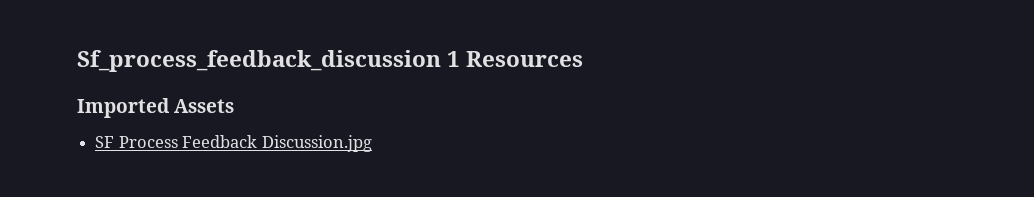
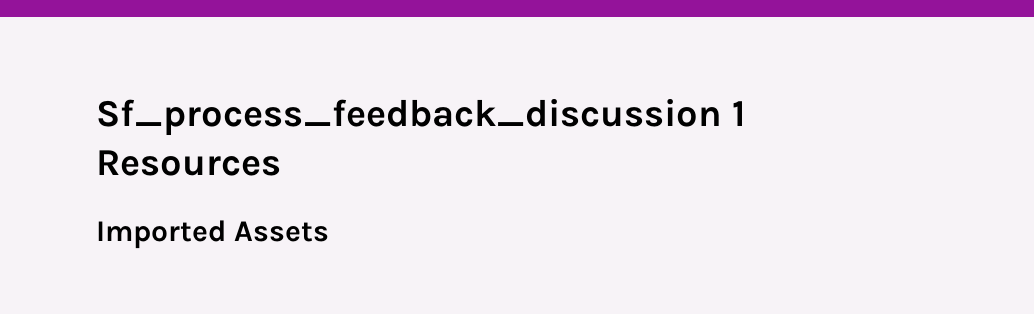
- SF Process Feedback Discussion.jpg

